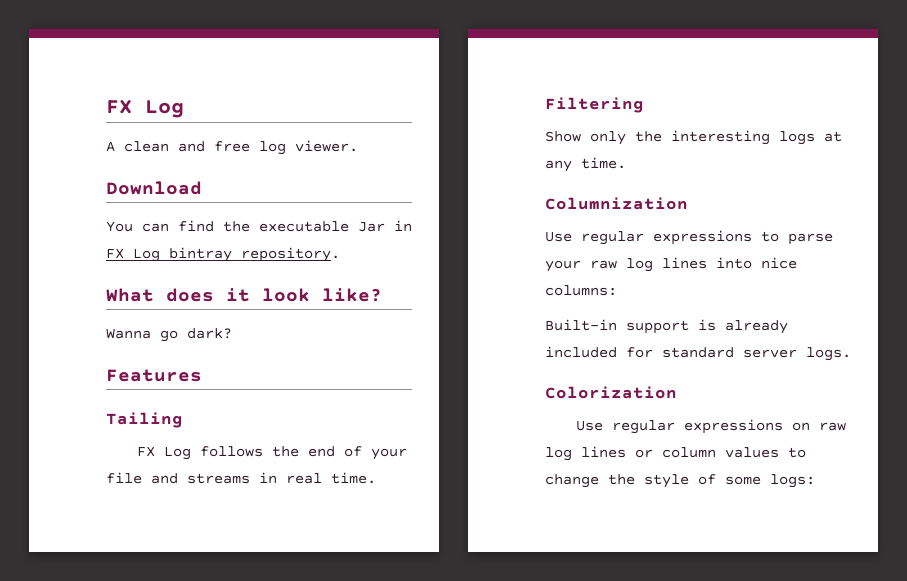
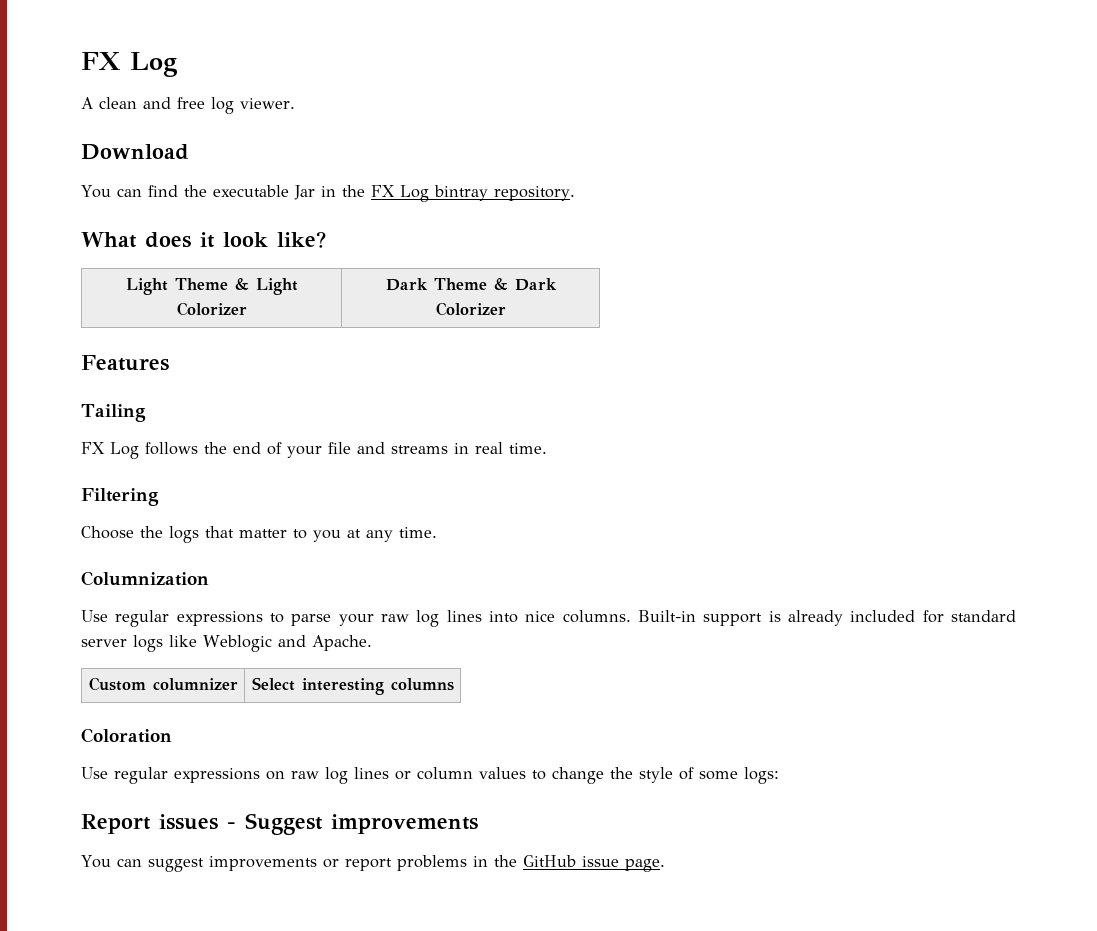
- You can find the executable Jar in FX Log bintray repository.
+ You can find the executable Jar in the FX Log bintray repository.
- Wanna go dark?
+ Light Theme & Light Colorizer | Dark Theme & Dark Colorizer
- Show only the interesting logs at any time.
+ Choose the logs that matter to you at any time.
- Use regular expressions to parse your raw log lines into nice columns:
- Built-in support is already included for standard server logs.
- Colorization
+ Use regular expressions to parse your raw log lines into nice columns. Built-in support is already included for standard server logs like Weblogic and Apache.
+ Custom columnizer | Select interesting columns
+ Coloration
+ Report issues - Suggest improvements
+ You can suggest improvements or report problems in the GitHub issue page.

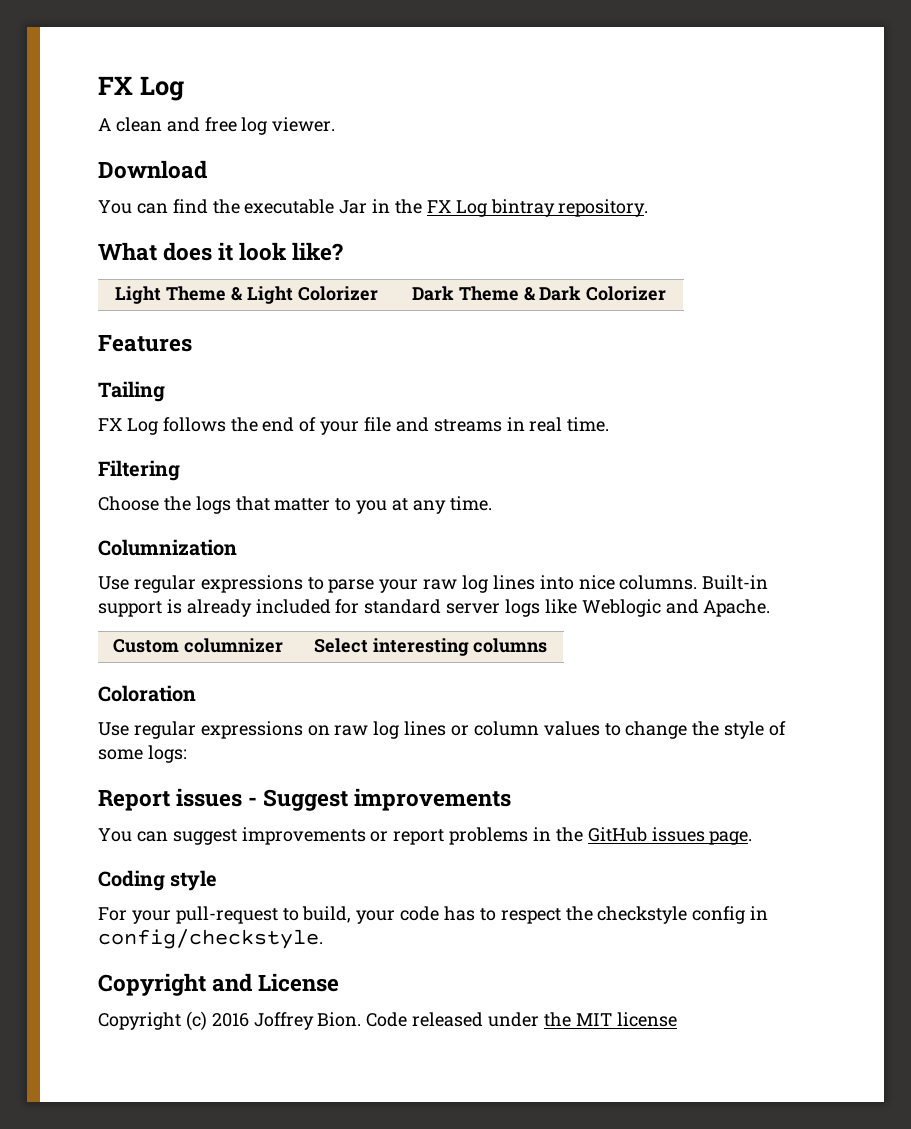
- You can suggest improvements or report problems in the GitHub issue page.
+ You can suggest improvements or report problems in the GitHub issues page.
+ Coding style
+ For your pull-request to build, your code has to respect the checkstyle config in config/checkstyle.
+ Copyright and License
+ Copyright (c) 2016 Joffrey Bion. Code released under the MIT license

